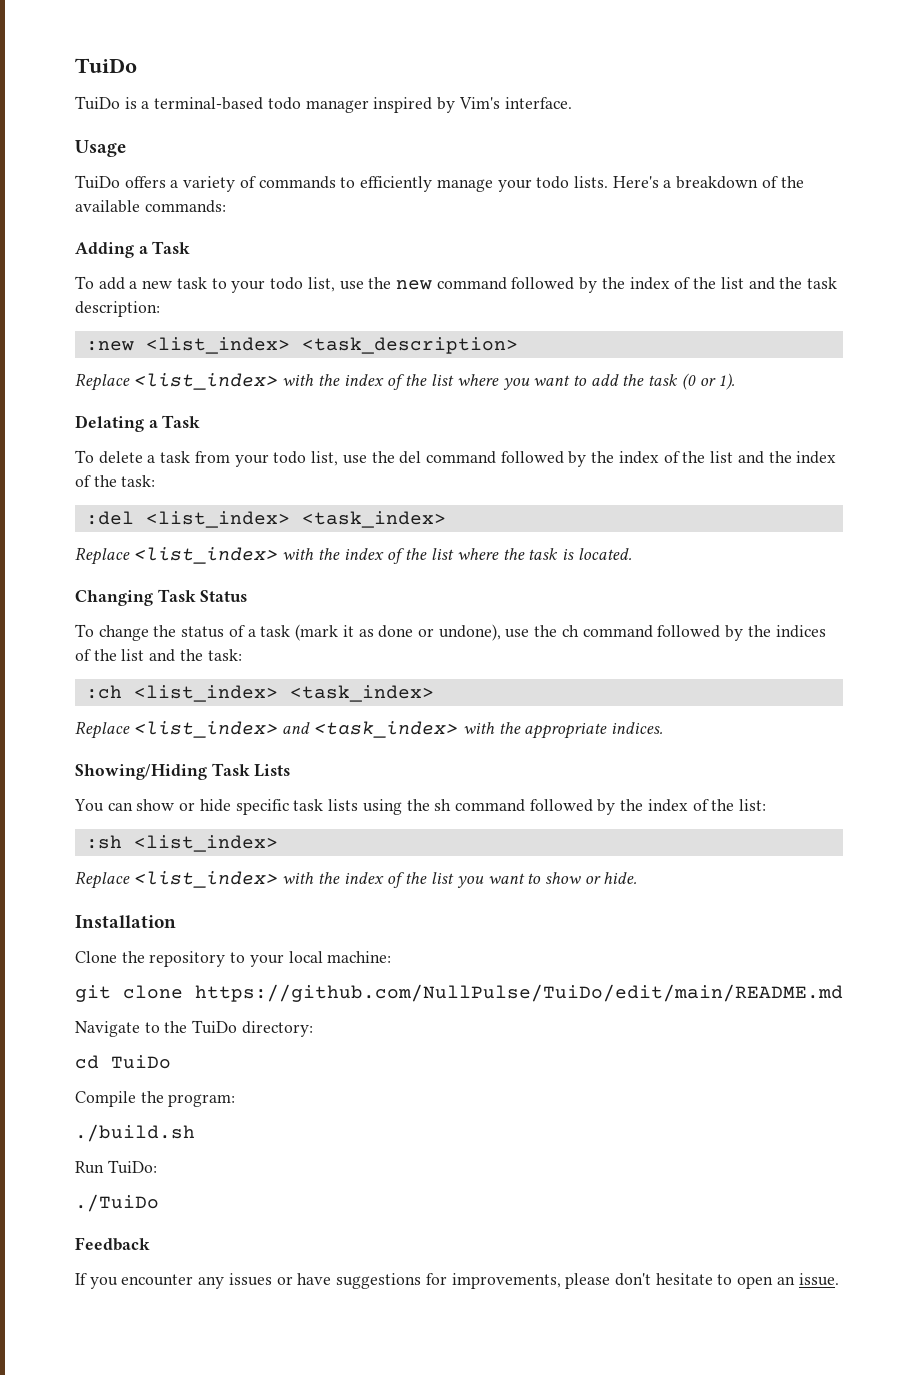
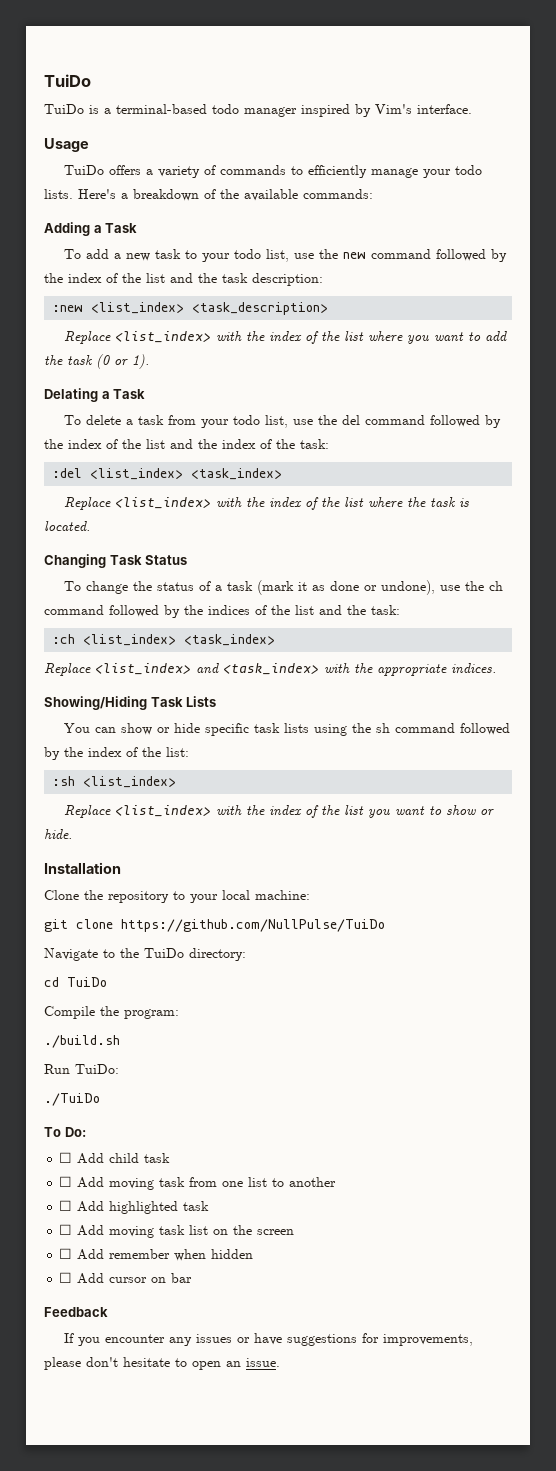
- git clone https://github.com/NullPulse/TuiDo/edit/main/README.md
+ git clone https://github.com/NullPulse/TuiDo
+ To Do:
+ ☐ Add child task
+ ☐ Add moving task from one list to another
+ ☐ Add highlighted task
+ ☐ Add moving task list on the screen
+ ☐ Add remember when hidden
+ ☐ Add cursor on bar

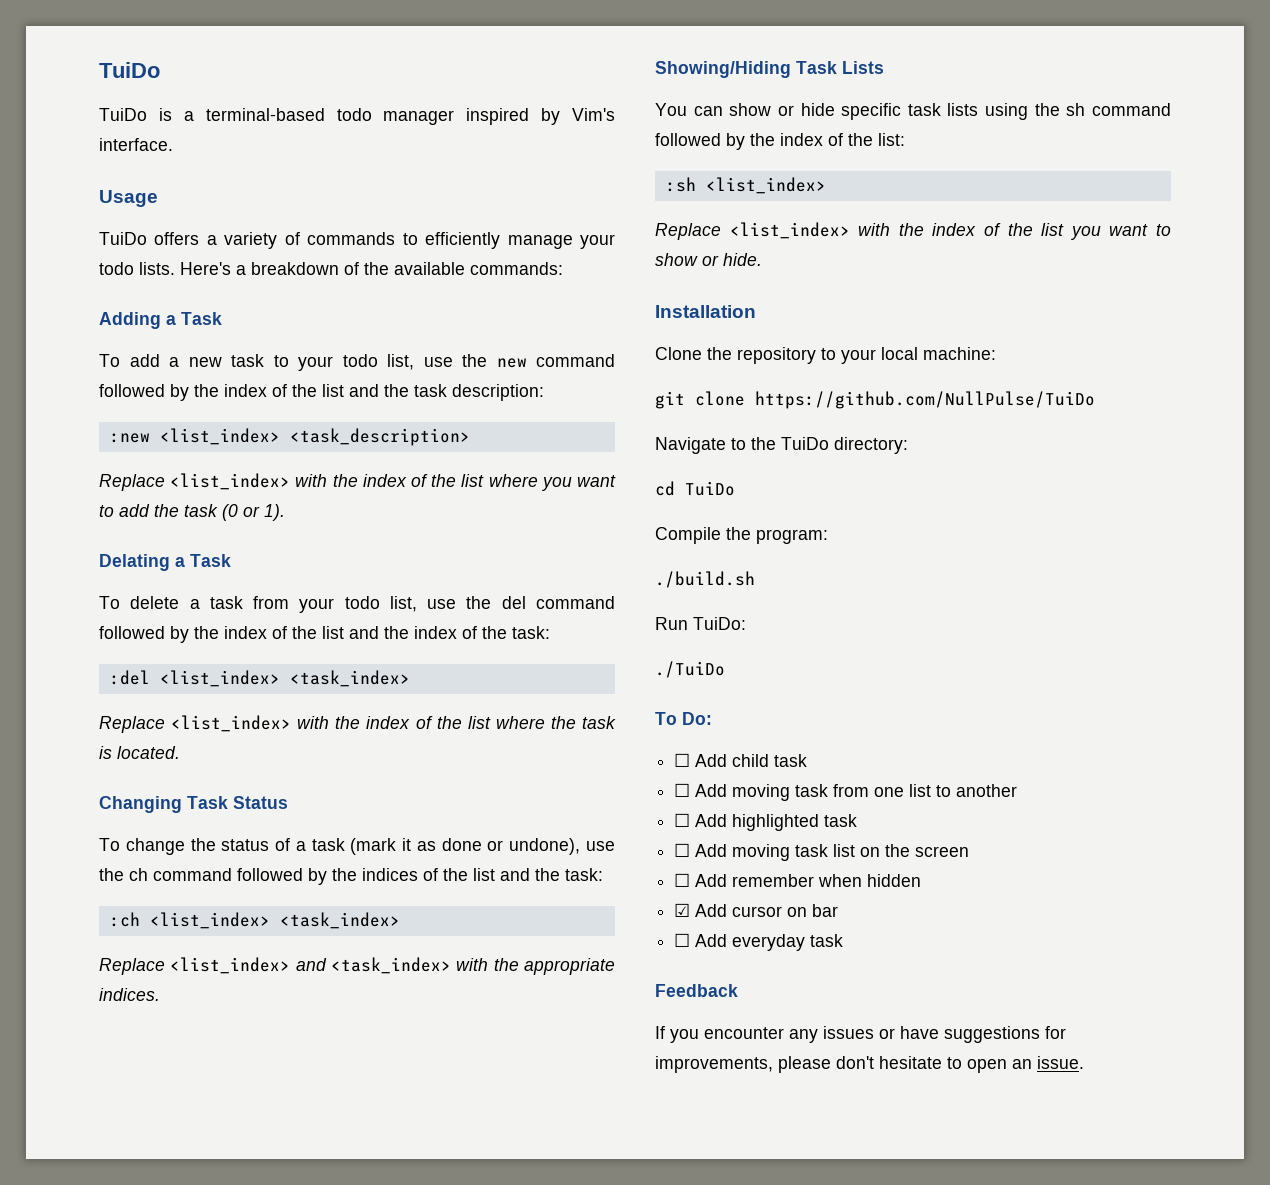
- ☐ Add cursor on bar
+ ☑ Add cursor on bar
+ ☐ Add everyday task

